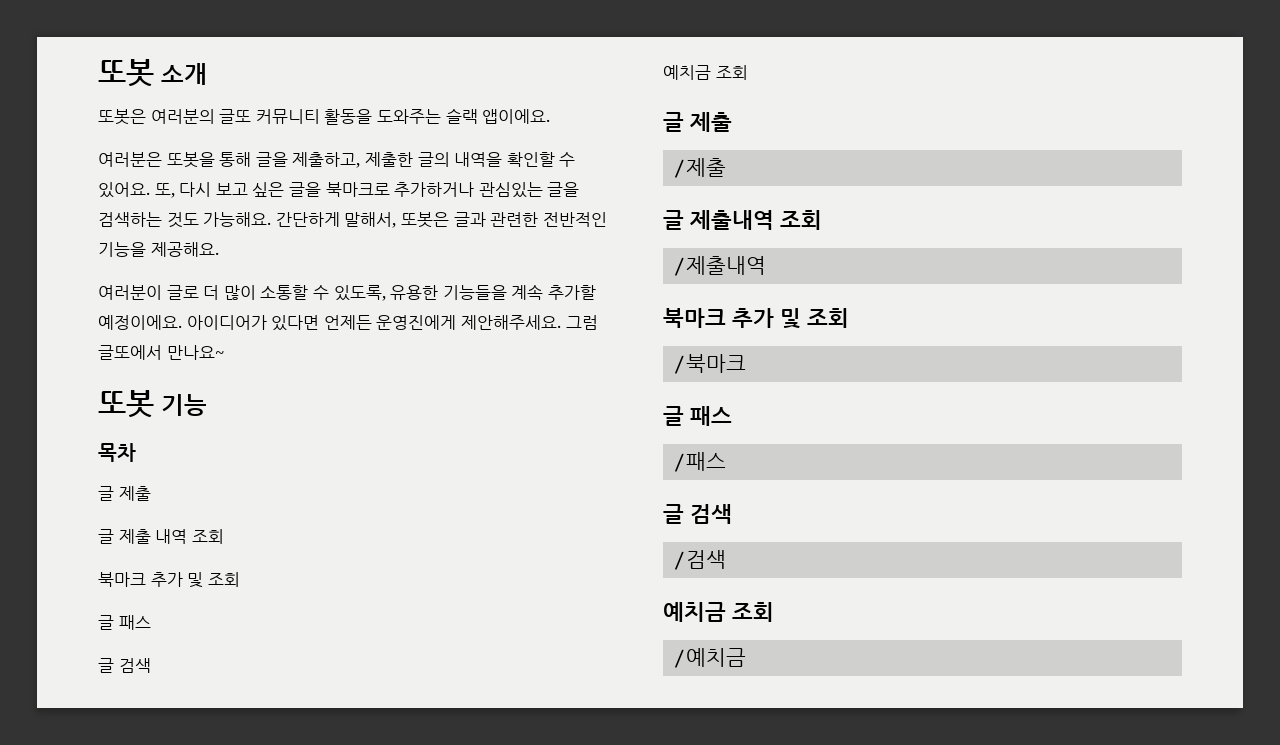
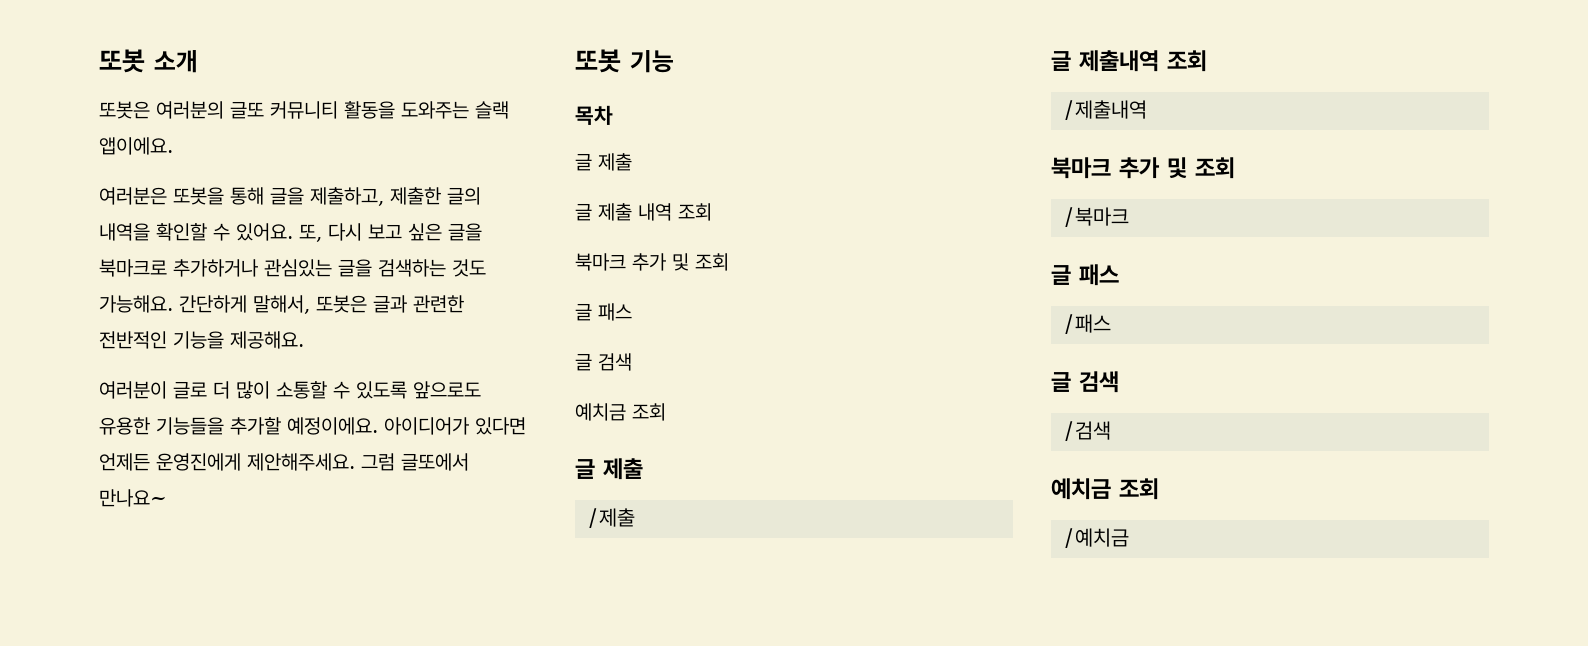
- 여러분이 글로 더 많이 소통할 수 있도록, 유용한 기능들을 계속 추가할 예정이에요.
+ 여러분이 글로 더 많이 소통할 수 있도록 앞으로도 유용한 기능들을 추가할 예정이에요.

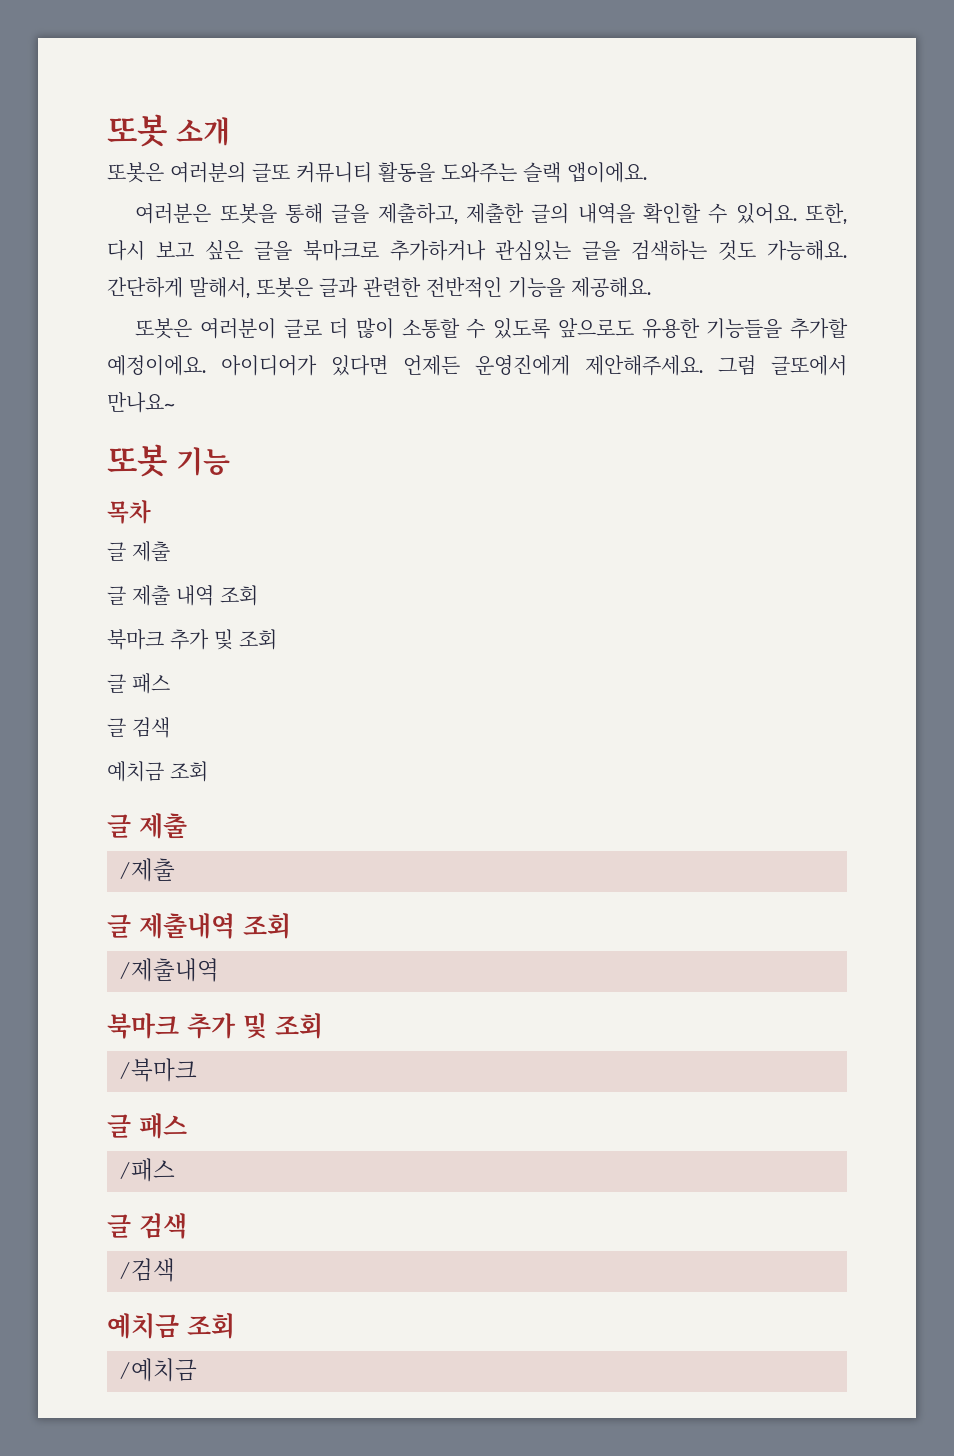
- 또, 다시 보고 싶은 글을 북마크로 추가하거나 관심있는 글을 검색하는 것도 가능해요.
+ 또한, 다시 보고 싶은 글을 북마크로 추가하거나 관심있는 글을 검색하는 것도 가능해요.
- 여러분이 글로 더 많이 소통할 수 있도록 앞으로도 유용한 기능들을 추가할 예정이에요.
+ 또봇은 여러분이 글로 더 많이 소통할 수 있도록 앞으로도 유용한 기능들을 추가할 예정이에요.

